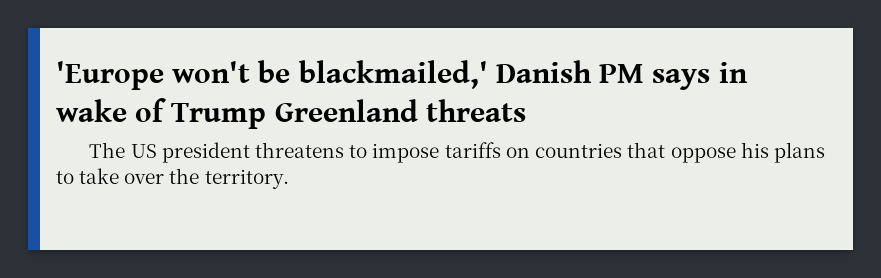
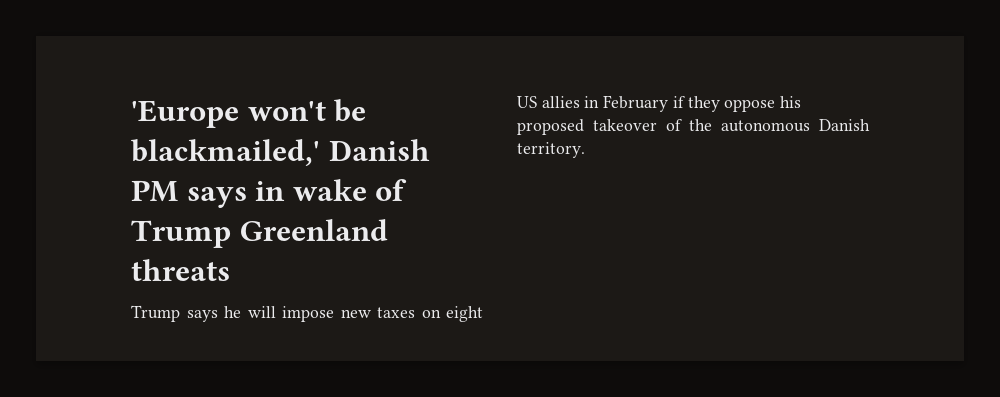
- The US president threatens to impose tariffs on countries that oppose his plans to take over the territory.
+ Trump says he will impose new taxes on eight US allies in February if they oppose his proposed takeover of the autonomous Danish territory.

